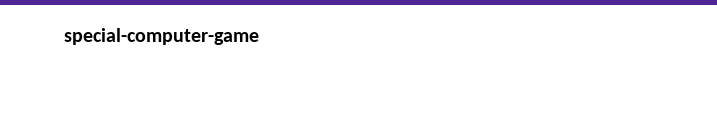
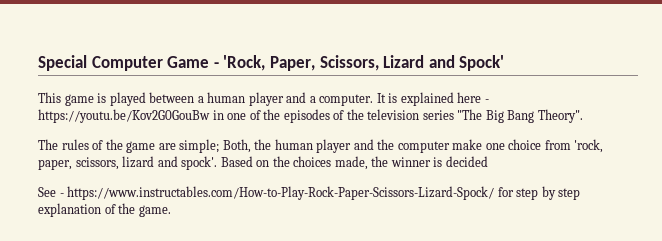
- special-computer-game
+ Special Computer Game - 'Rock, Paper, Scissors, Lizard and Spock'
+ This game is played between a human player and a computer. It is explained here - https://youtu.be/Kov2G0GouBw in one of the episodes of the television series "The Big Bang Theory".
+ The rules of the game are simple; Both, the human player and the computer make one choice from 'rock, paper, scissors, lizard and spock'. Based on the choices made, the winner is decided
+ See - https://www.instructables.com/How-to-Play-Rock-Paper-Scissors-Lizard-Spock/ for step by step explanation of the game.

